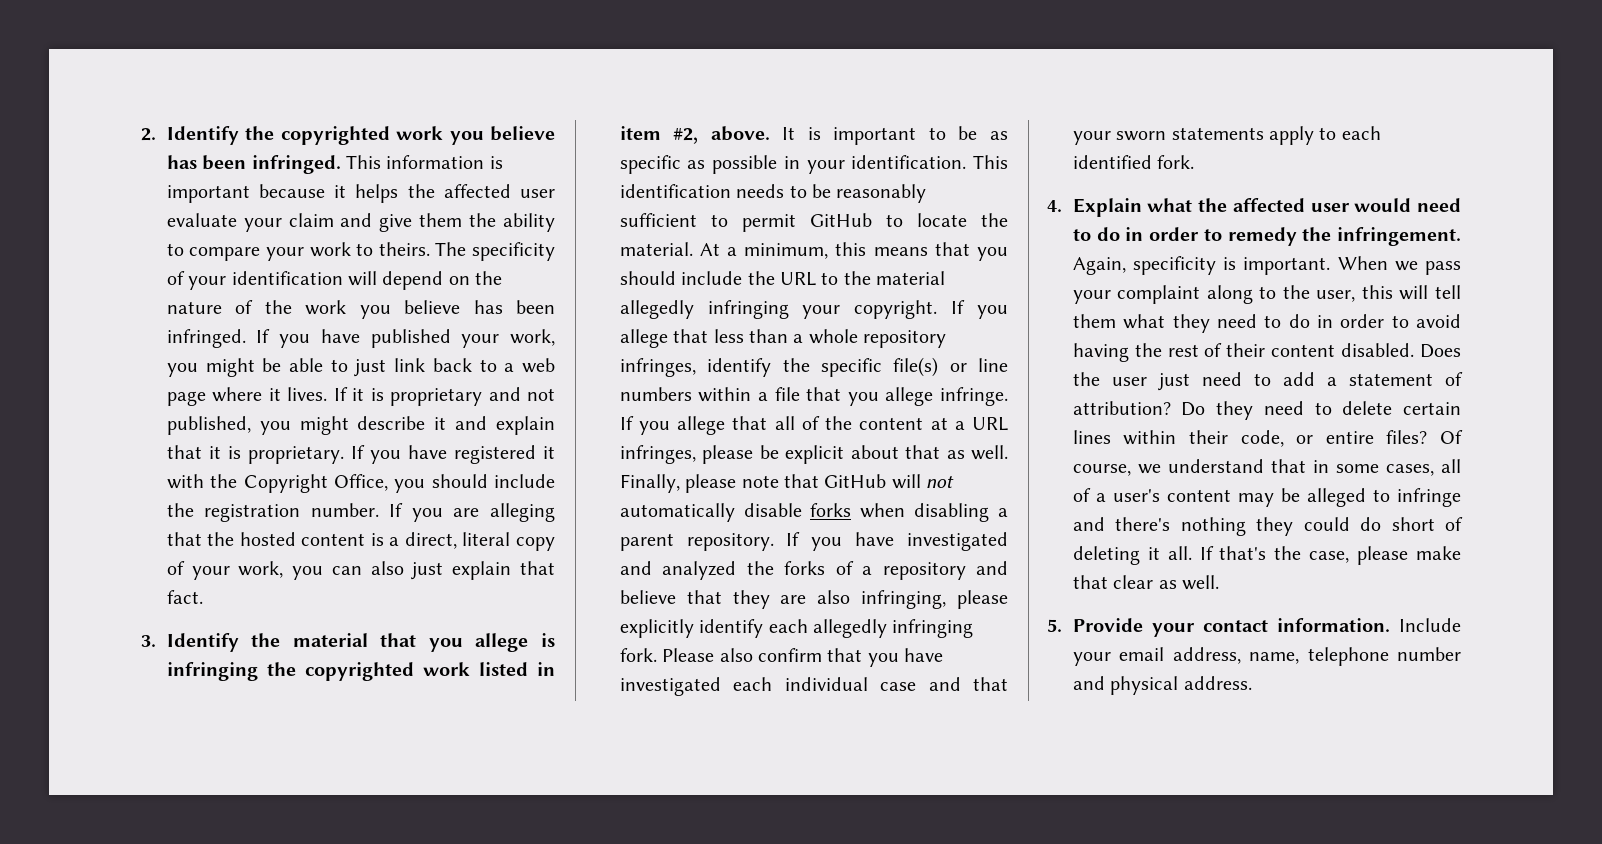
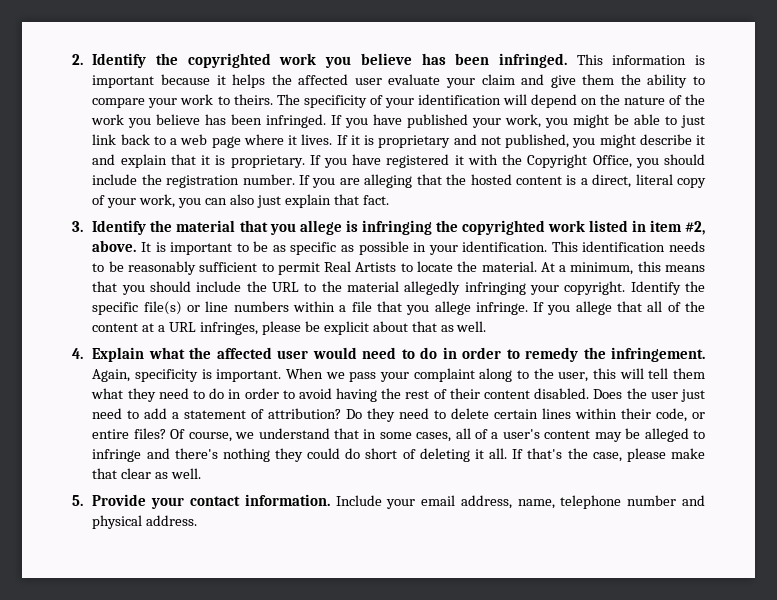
- This identification needs to be reasonably sufficient to permit GitHub to locate the material.
+ This identification needs to be reasonably sufficient to permit Real Artists to locate the material.
- If you allege that less than a whole repository infringes, identify the specific file(s) or line numbers within a file that you allege infringe.
+ Identify the specific file(s) or line numbers within a file that you allege infringe.
- Finally, please note that GitHub will not automatically disable forks when disabling a parent repository. If you have investigated and analyzed the forks of a repository and believe that they are also infringing, please explicitly identify each allegedly infringing fork. Please also confirm that you have investigated each individual case and that your sworn statements apply to each identified fork.

